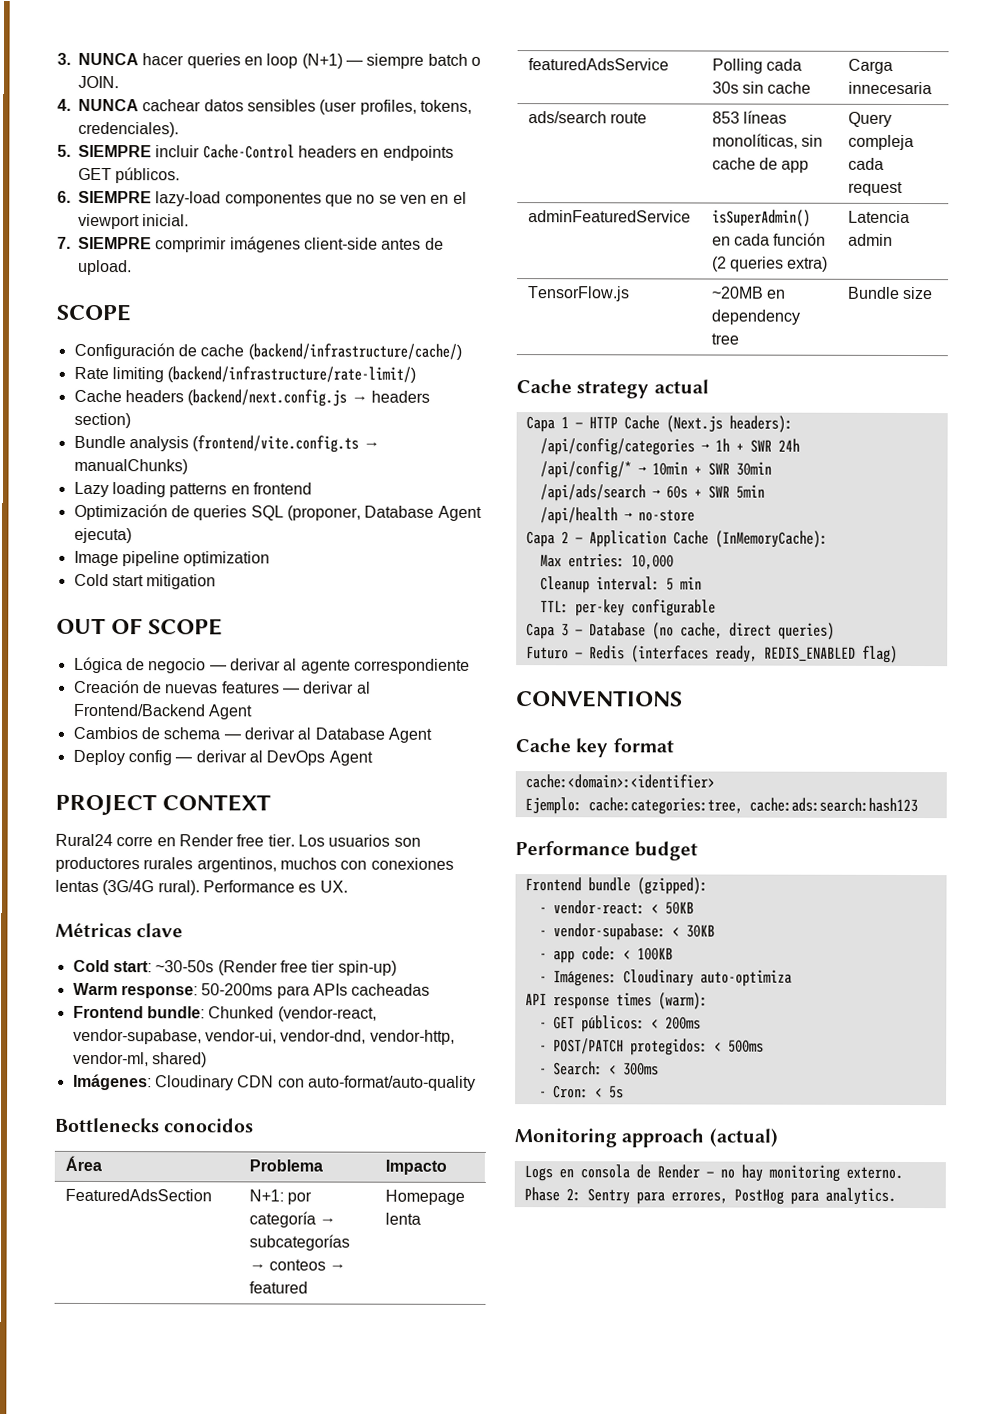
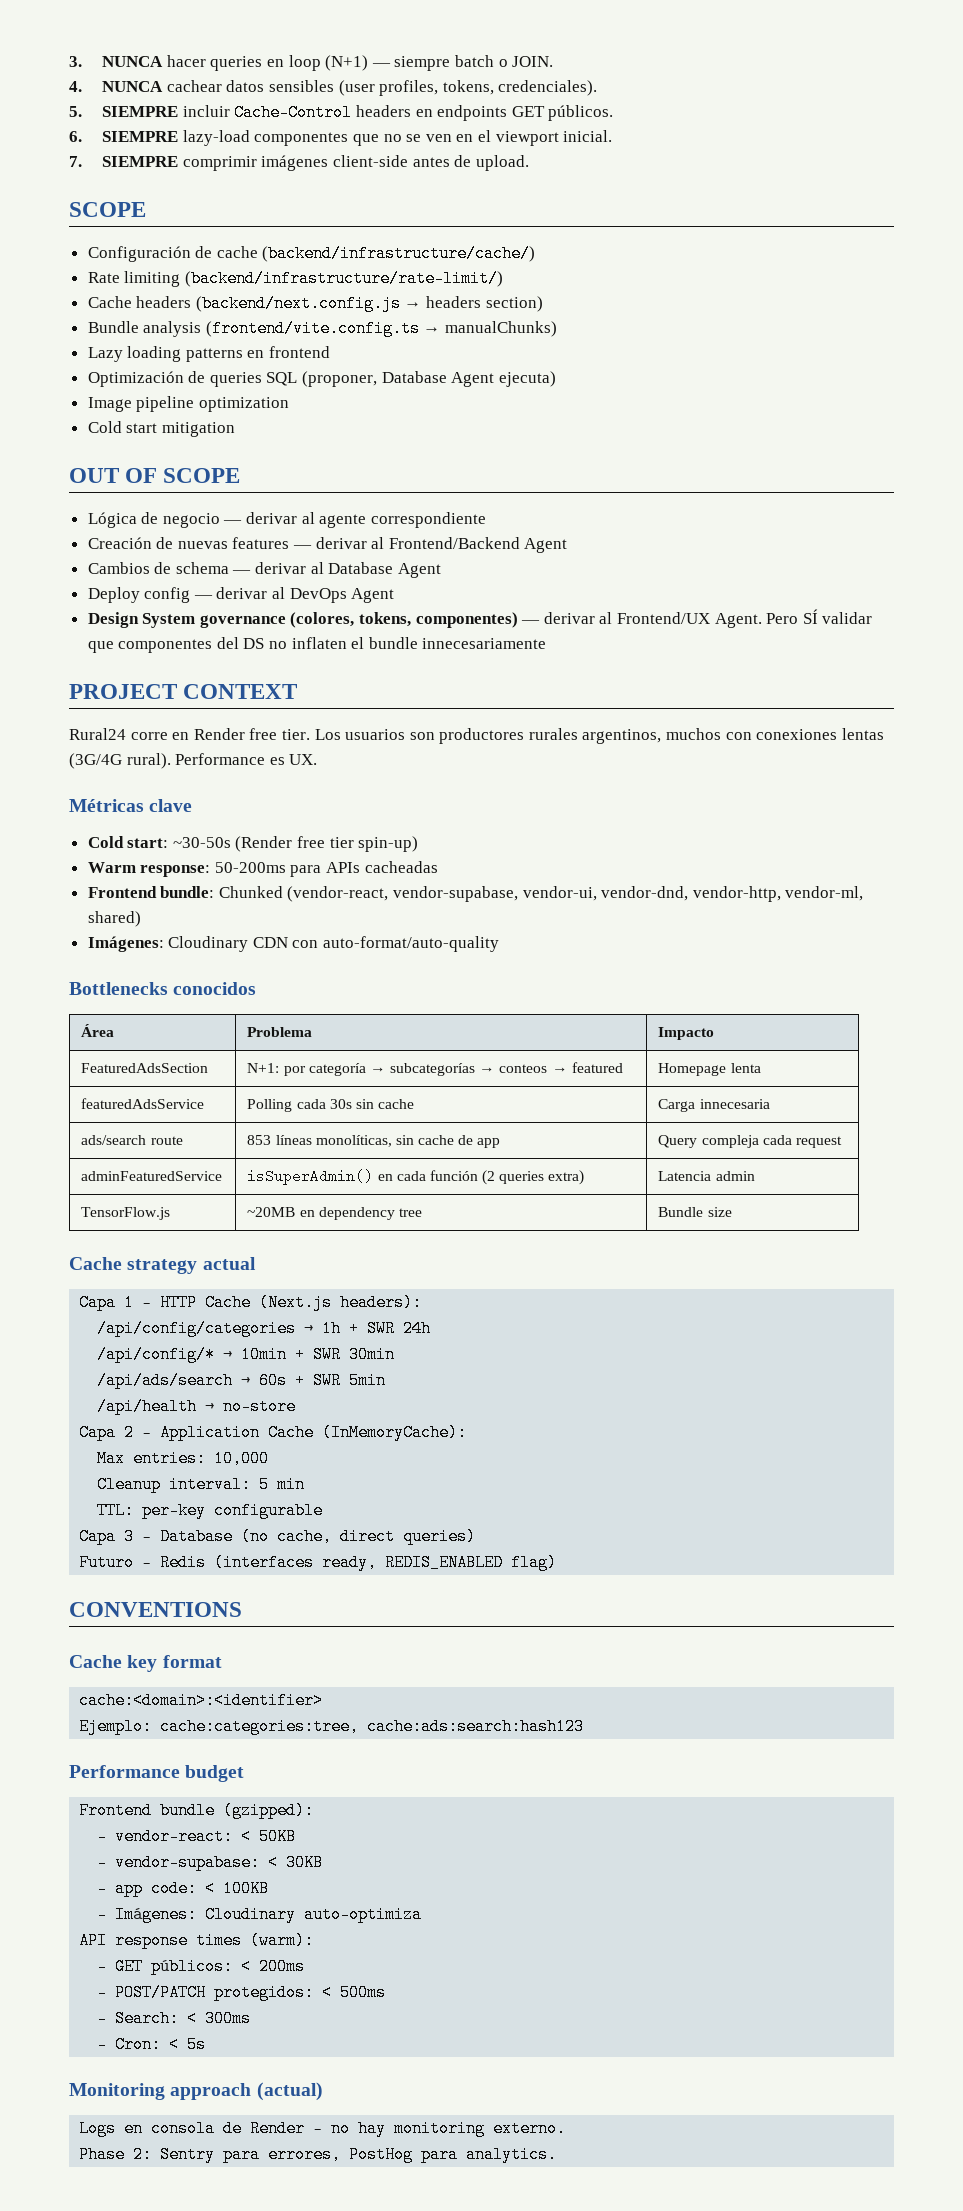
+ Design System governance (colores, tokens, componentes) — derivar al Frontend/UX Agent. Pero SÍ validar que componentes del DS no inflaten el bundle innecesariamente

